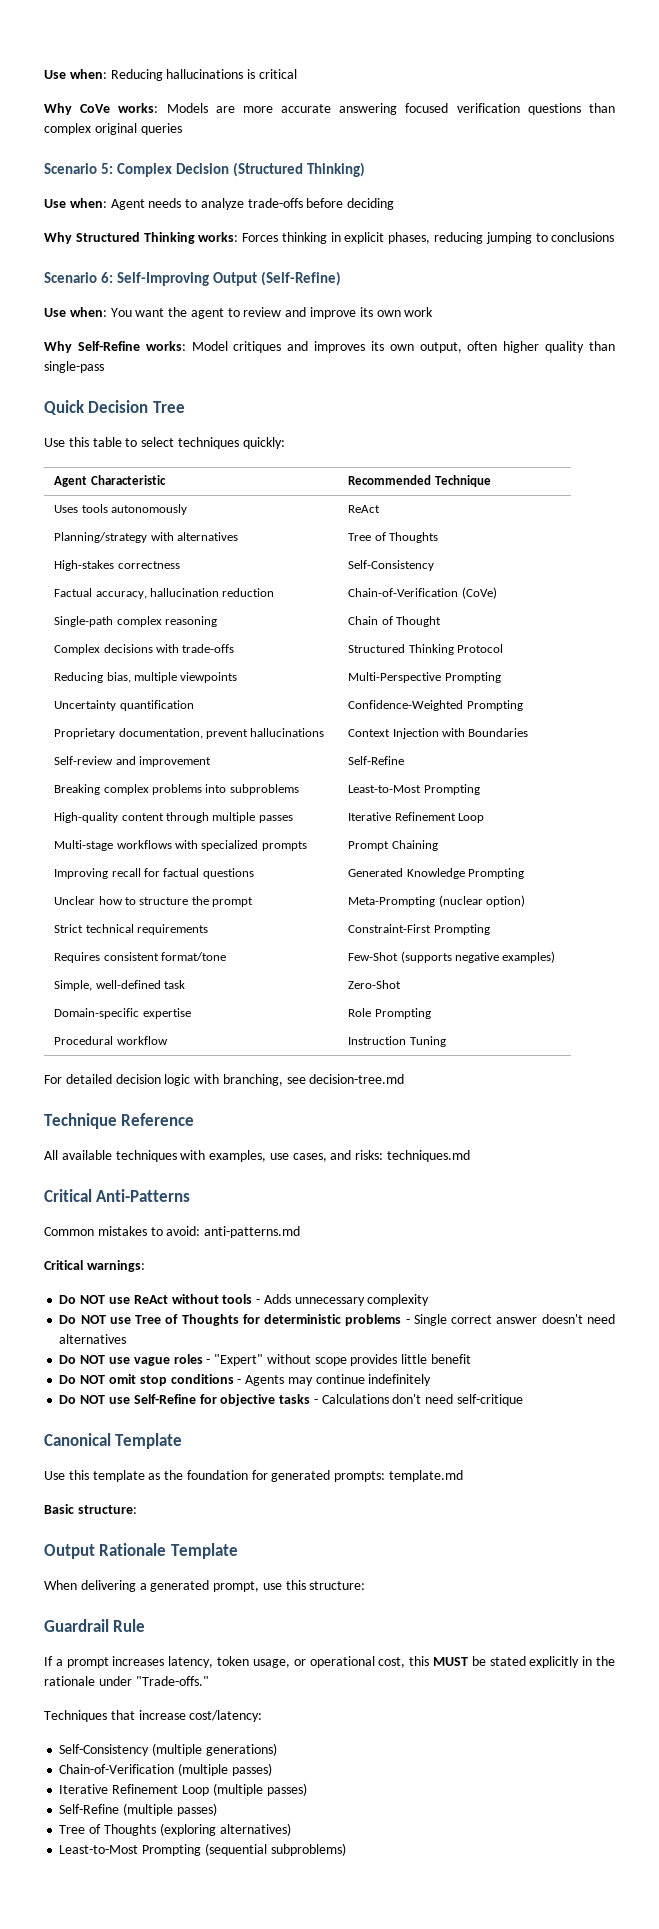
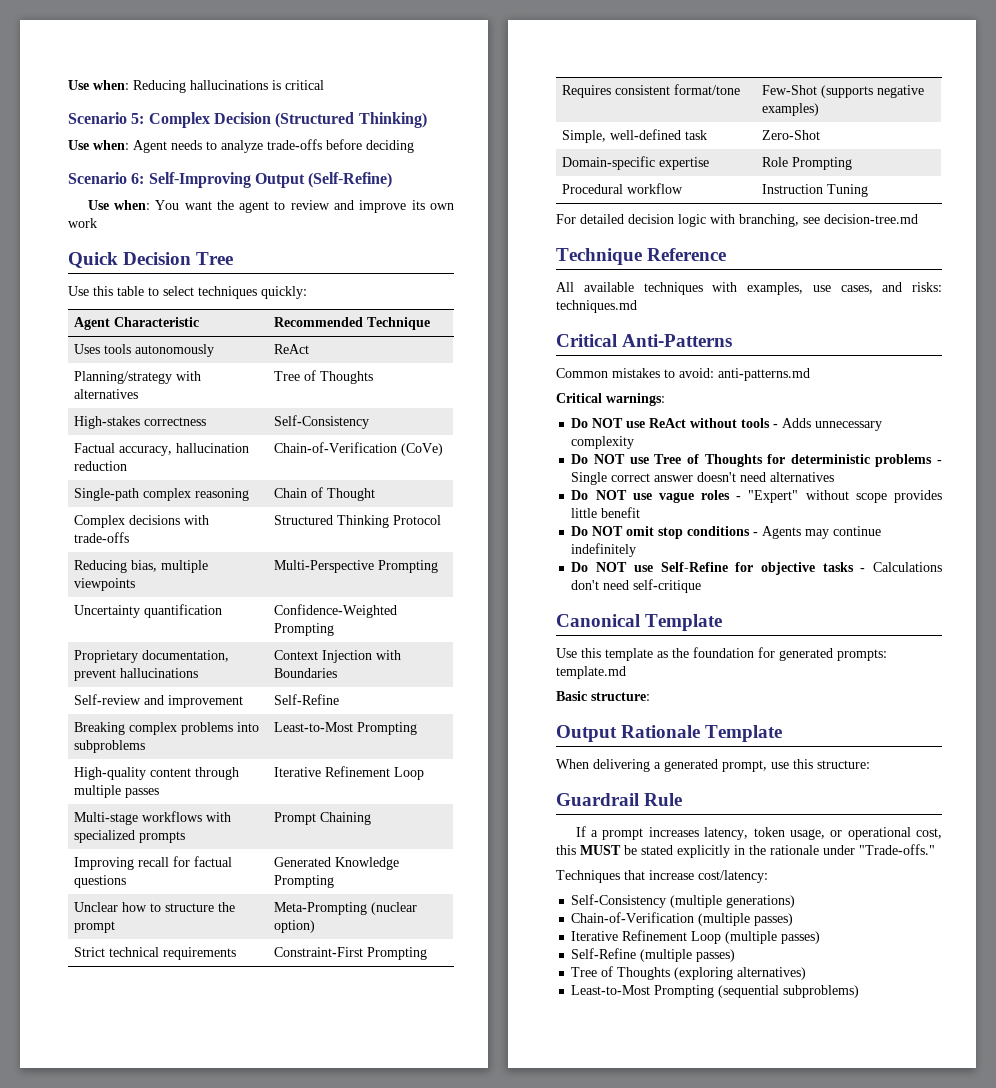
- Why CoVe works: Models are more accurate answering focused verification questions than complex original queries
- Why Structured Thinking works: Forces thinking in explicit phases, reducing jumping to conclusions
- Why Self-Refine works: Model critiques and improves its own output, often higher quality than single-pass

